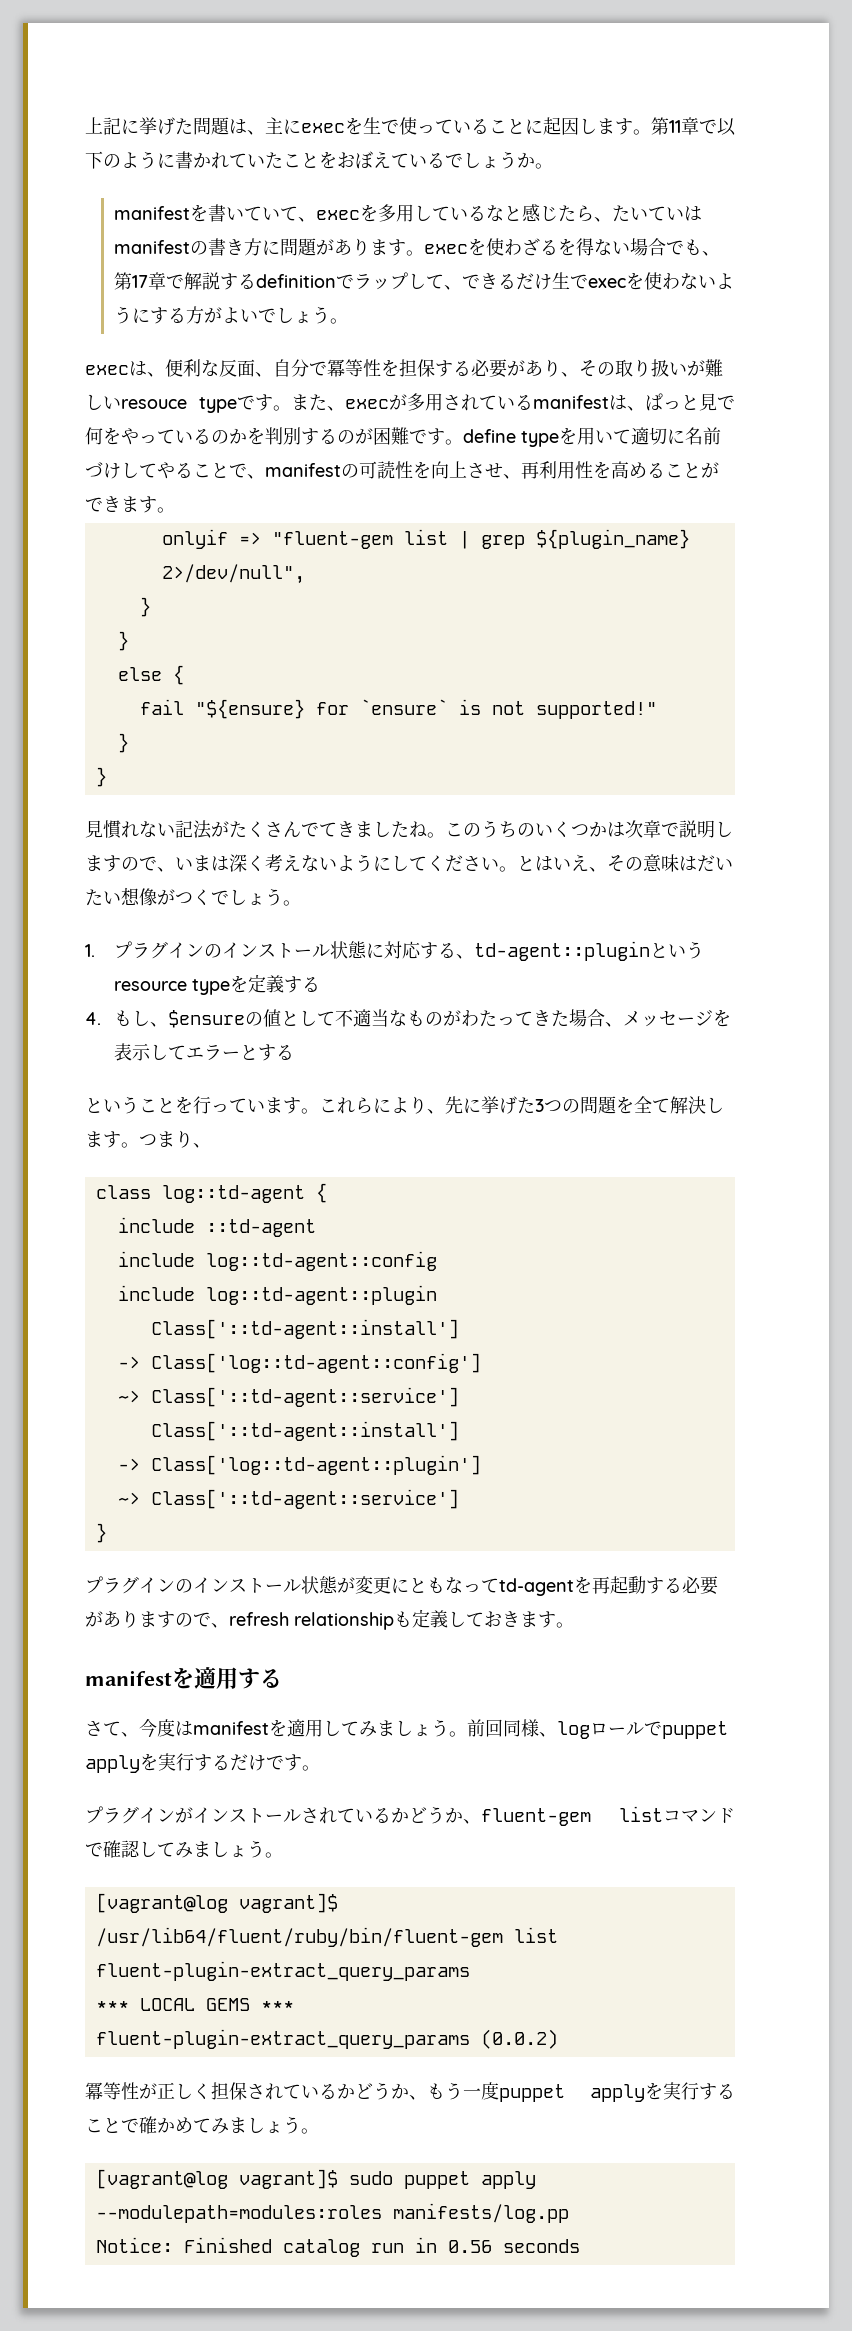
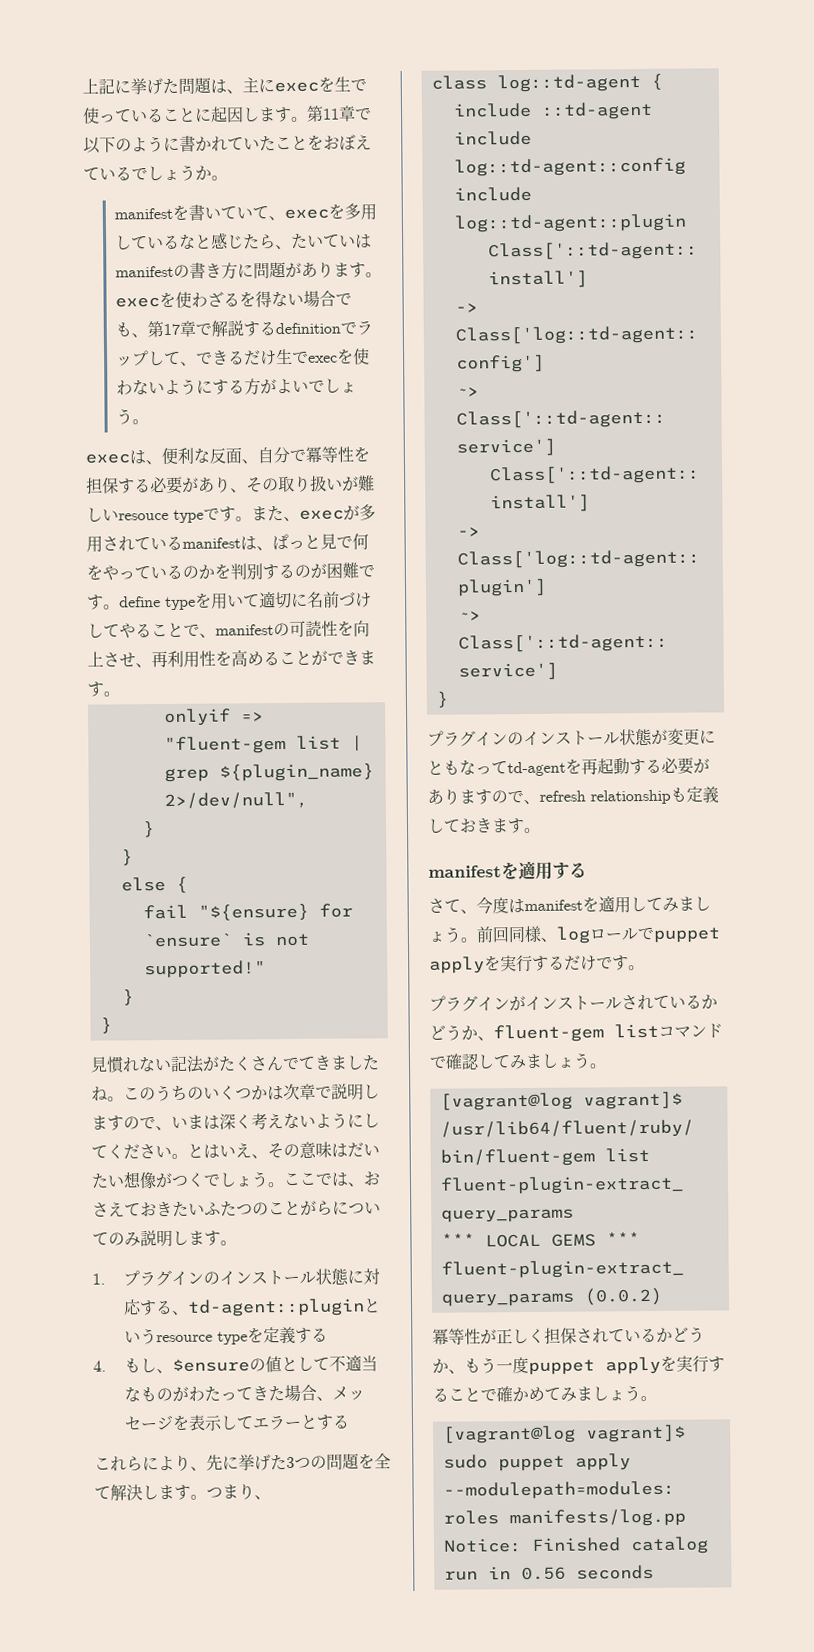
+ ここでは、おさえておきたいふたつのことがらについてのみ説明します。
- ということを行っています。

